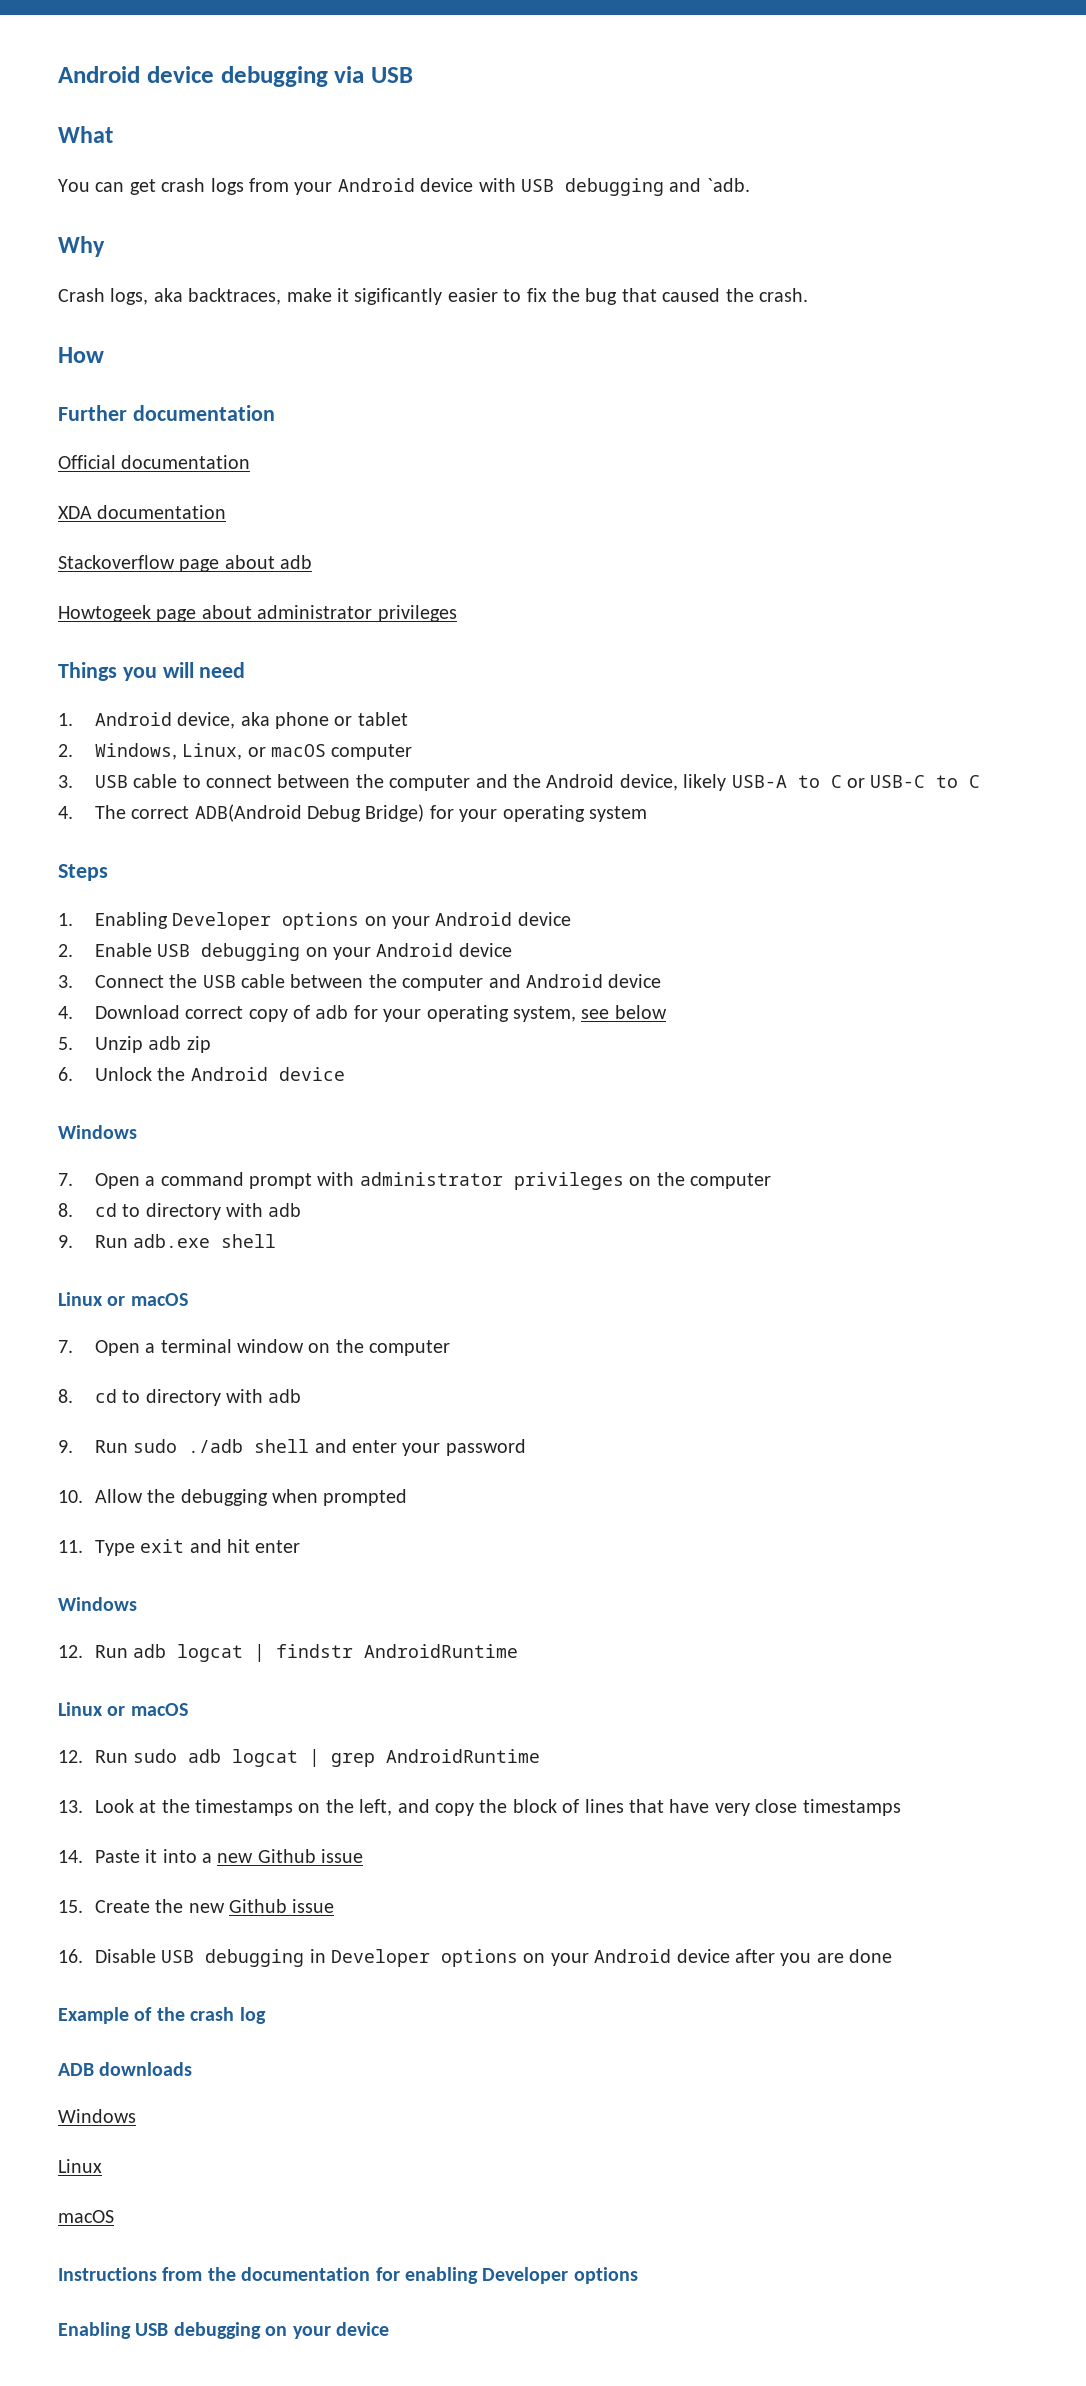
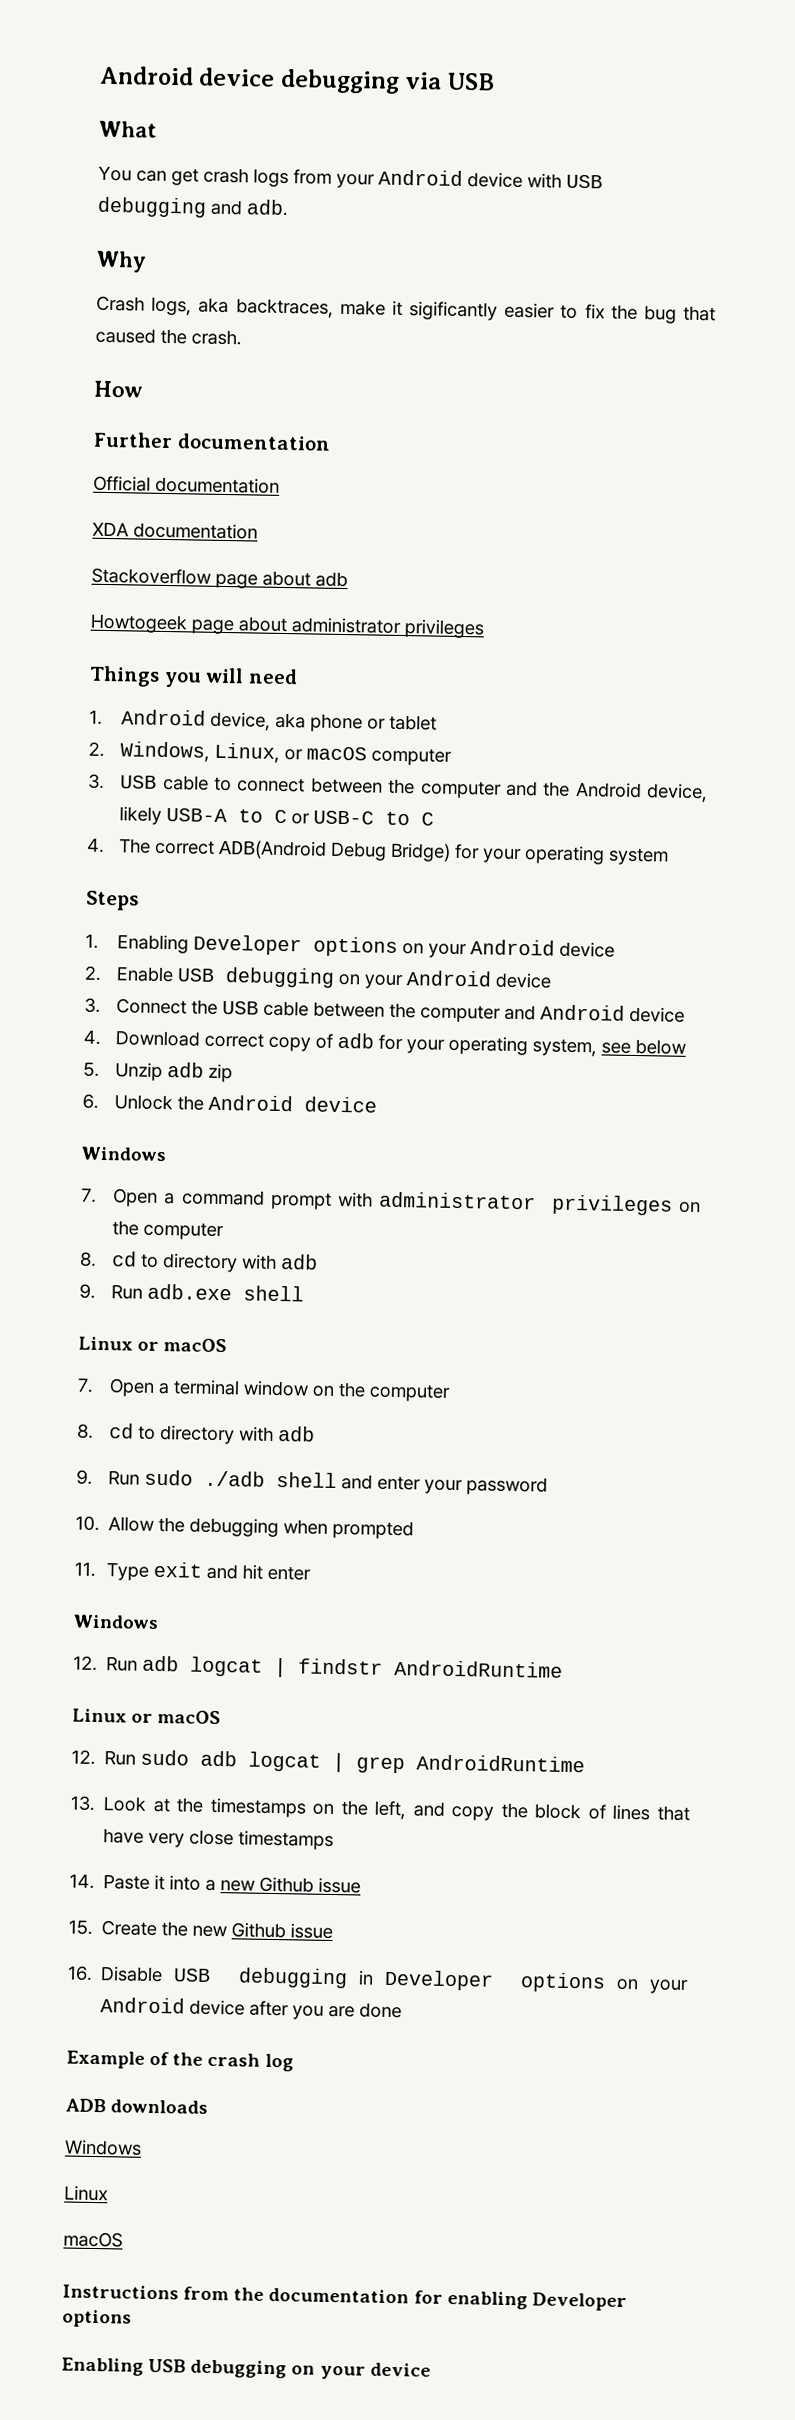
- You can get crash logs from your Android device with USB debugging and `adb.
+ You can get crash logs from your Android device with USB debugging and adb.

